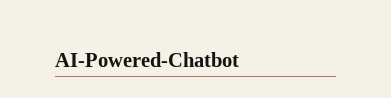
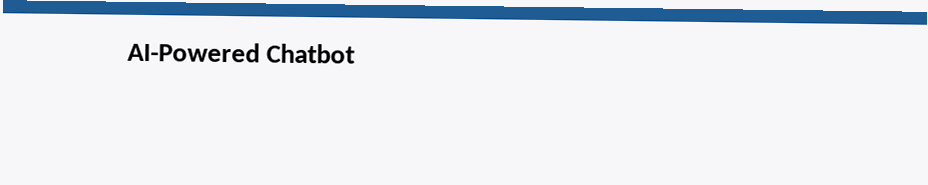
- AI-Powered-Chatbot
+ AI-Powered Chatbot

